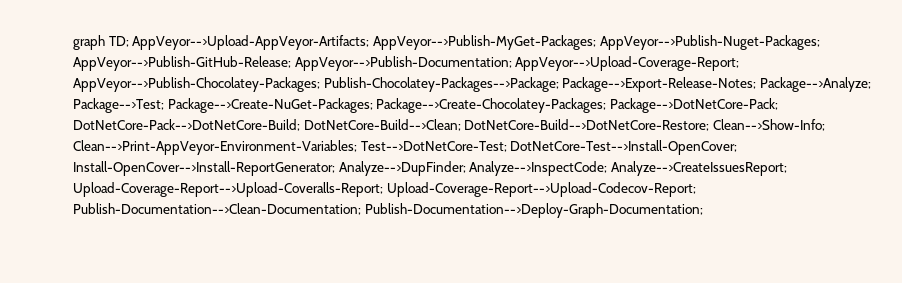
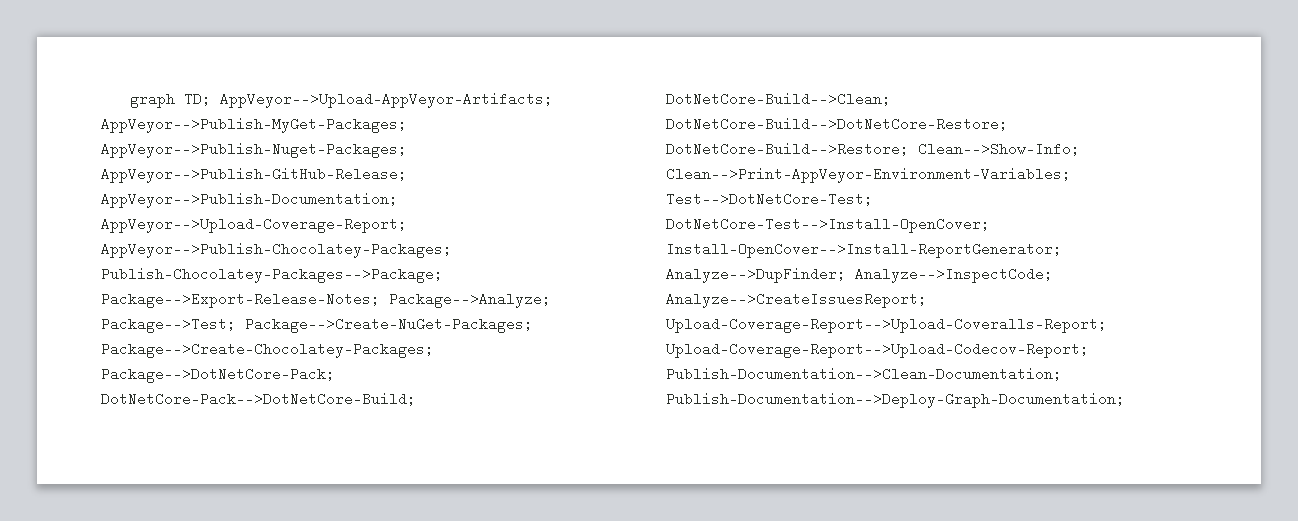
- graph TD; AppVeyor-->Upload-AppVeyor-Artifacts; AppVeyor-->Publish-MyGet-Packages; AppVeyor-->Publish-Nuget-Packages; AppVeyor-->Publish-GitHub-Release; AppVeyor-->Publish-Documentation; AppVeyor-->Upload-Coverage-Report; AppVeyor-->Publish-Chocolatey-Packages; Publish-Chocolatey-Packages-->Package; Package-->Export-Release-Notes; Package-->Analyze; Package-->Test; Package-->Create-NuGet-Packages; Package-->Create-Chocolatey-Packages; Package-->DotNetCore-Pack; DotNetCore-Pack-->DotNetCore-Build; DotNetCore-Build-->Clean; DotNetCore-Build-->DotNetCore-Restore; Clean-->Show-Info; Clean-->Print-AppVeyor-Environment-Variables; Test-->DotNetCore-Test; DotNetCore-Test-->Install-OpenCover; Install-OpenCover-->Install-ReportGenerator; Analyze-->DupFinder; Analyze-->InspectCode; Analyze-->CreateIssuesReport; Upload-Coverage-Report-->Upload-Coveralls-Report; Upload-Coverage-Report-->Upload-Codecov-Report; Publish-Documentation-->Clean-Documentation; Publish-Documentation-->Deploy-Graph-Documentation;
+ graph TD; AppVeyor-->Upload-AppVeyor-Artifacts; AppVeyor-->Publish-MyGet-Packages; AppVeyor-->Publish-Nuget-Packages; AppVeyor-->Publish-GitHub-Release; AppVeyor-->Publish-Documentation; AppVeyor-->Upload-Coverage-Report; AppVeyor-->Publish-Chocolatey-Packages; Publish-Chocolatey-Packages-->Package; Package-->Export-Release-Notes; Package-->Analyze; Package-->Test; Package-->Create-NuGet-Packages; Package-->Create-Chocolatey-Packages; Package-->DotNetCore-Pack; DotNetCore-Pack-->DotNetCore-Build; DotNetCore-Build-->Clean; DotNetCore-Build-->DotNetCore-Restore; DotNetCore-Build-->Restore; Clean-->Show-Info; Clean-->Print-AppVeyor-Environment-Variables; Test-->DotNetCore-Test; DotNetCore-Test-->Install-OpenCover; Install-OpenCover-->Install-ReportGenerator; Analyze-->DupFinder; Analyze-->InspectCode; Analyze-->CreateIssuesReport; Upload-Coverage-Report-->Upload-Coveralls-Report; Upload-Coverage-Report-->Upload-Codecov-Report; Publish-Documentation-->Clean-Documentation; Publish-Documentation-->Deploy-Graph-Documentation;

